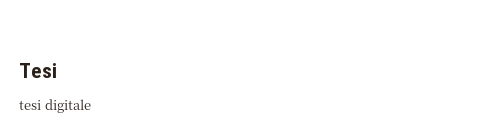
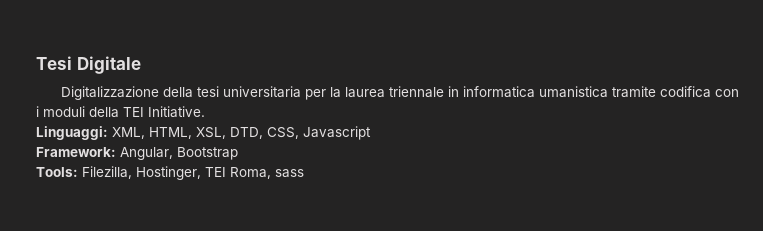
- Tesi
- tesi digitale
+ Tesi Digitale
+ Digitalizzazione della tesi universitaria per la laurea triennale in informatica umanistica tramite codifica con i moduli della TEI Initiative.
+ Linguaggi: XML, HTML, XSL, DTD, CSS, Javascript
+ Framework: Angular, Bootstrap
+ Tools: Filezilla, Hostinger, TEI Roma, sass

